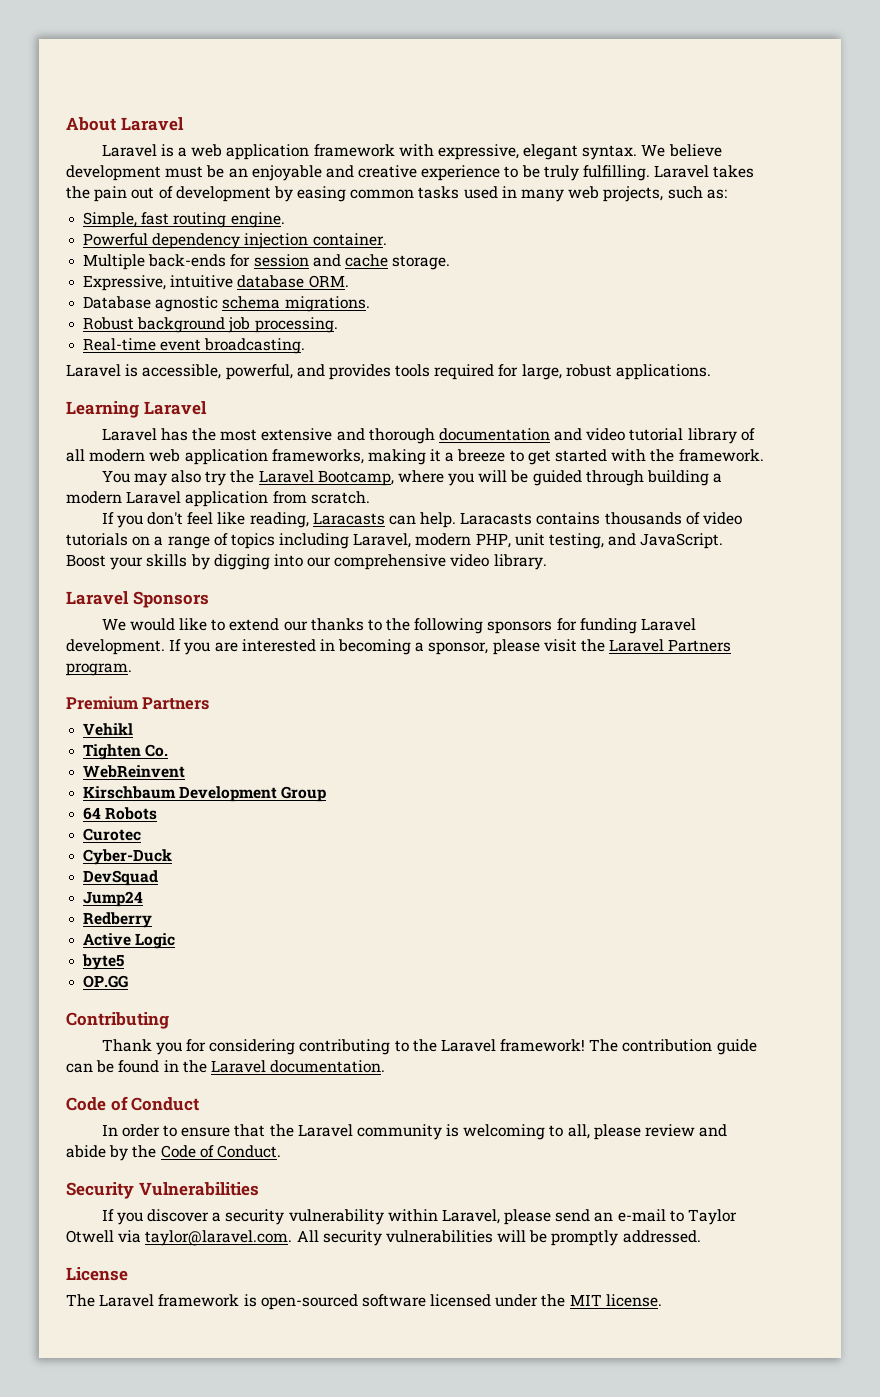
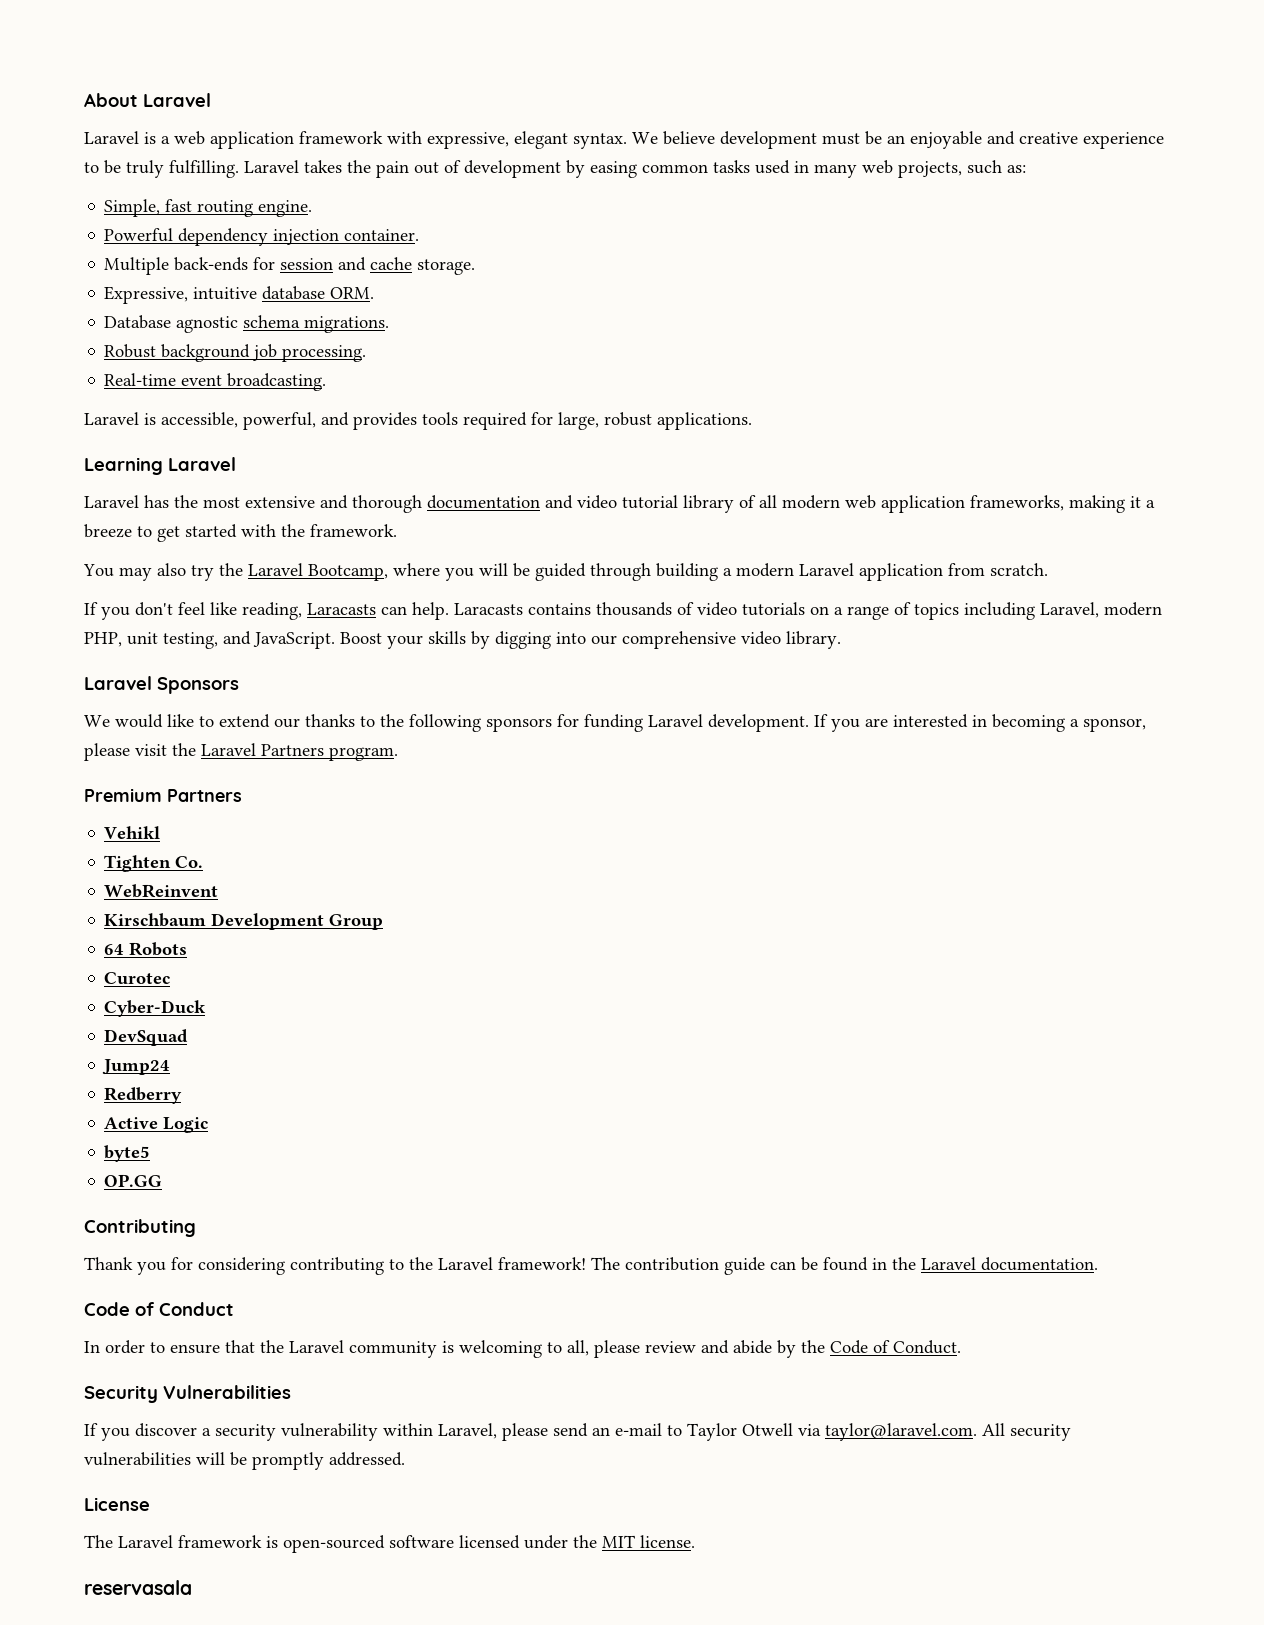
+ reservasala

